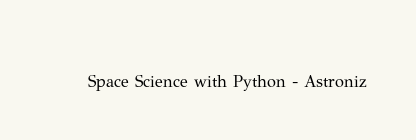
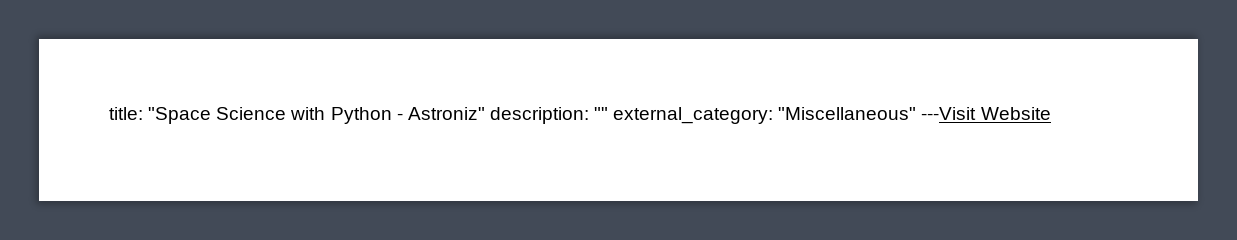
- Space Science with Python - Astroniz
+ title: "Space Science with Python - Astroniz" description: "" external_category: "Miscellaneous" ---Visit Website

